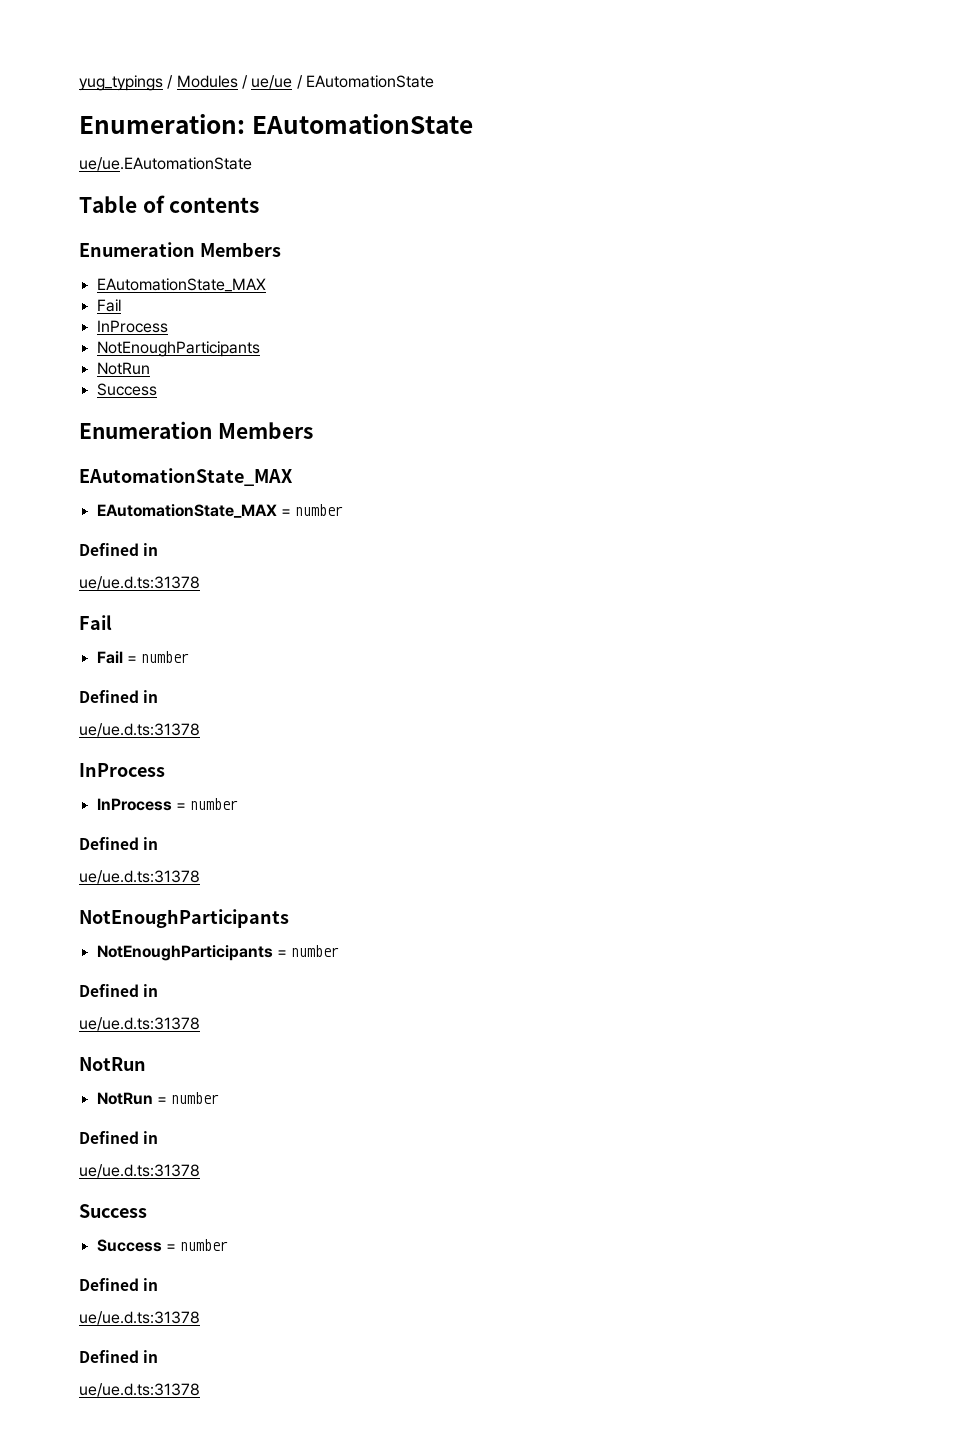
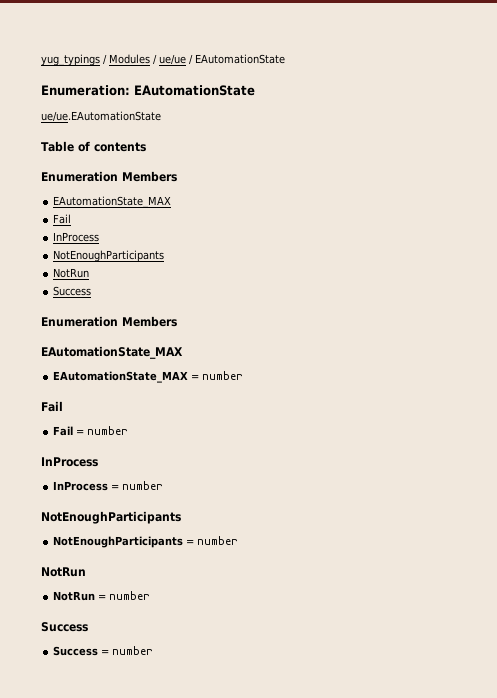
  EAutomationState_MAX = number
- Defined in
- ue/ue.d.ts:31378
  Fail = number
- Defined in
- ue/ue.d.ts:31378
  InProcess = number
- Defined in
- ue/ue.d.ts:31378
  NotEnoughParticipants = number
- Defined in
- ue/ue.d.ts:31378
  NotRun = number
- Defined in
- ue/ue.d.ts:31378
  Success = number
- Defined in
- ue/ue.d.ts:31378
- Defined in
- ue/ue.d.ts:31378

